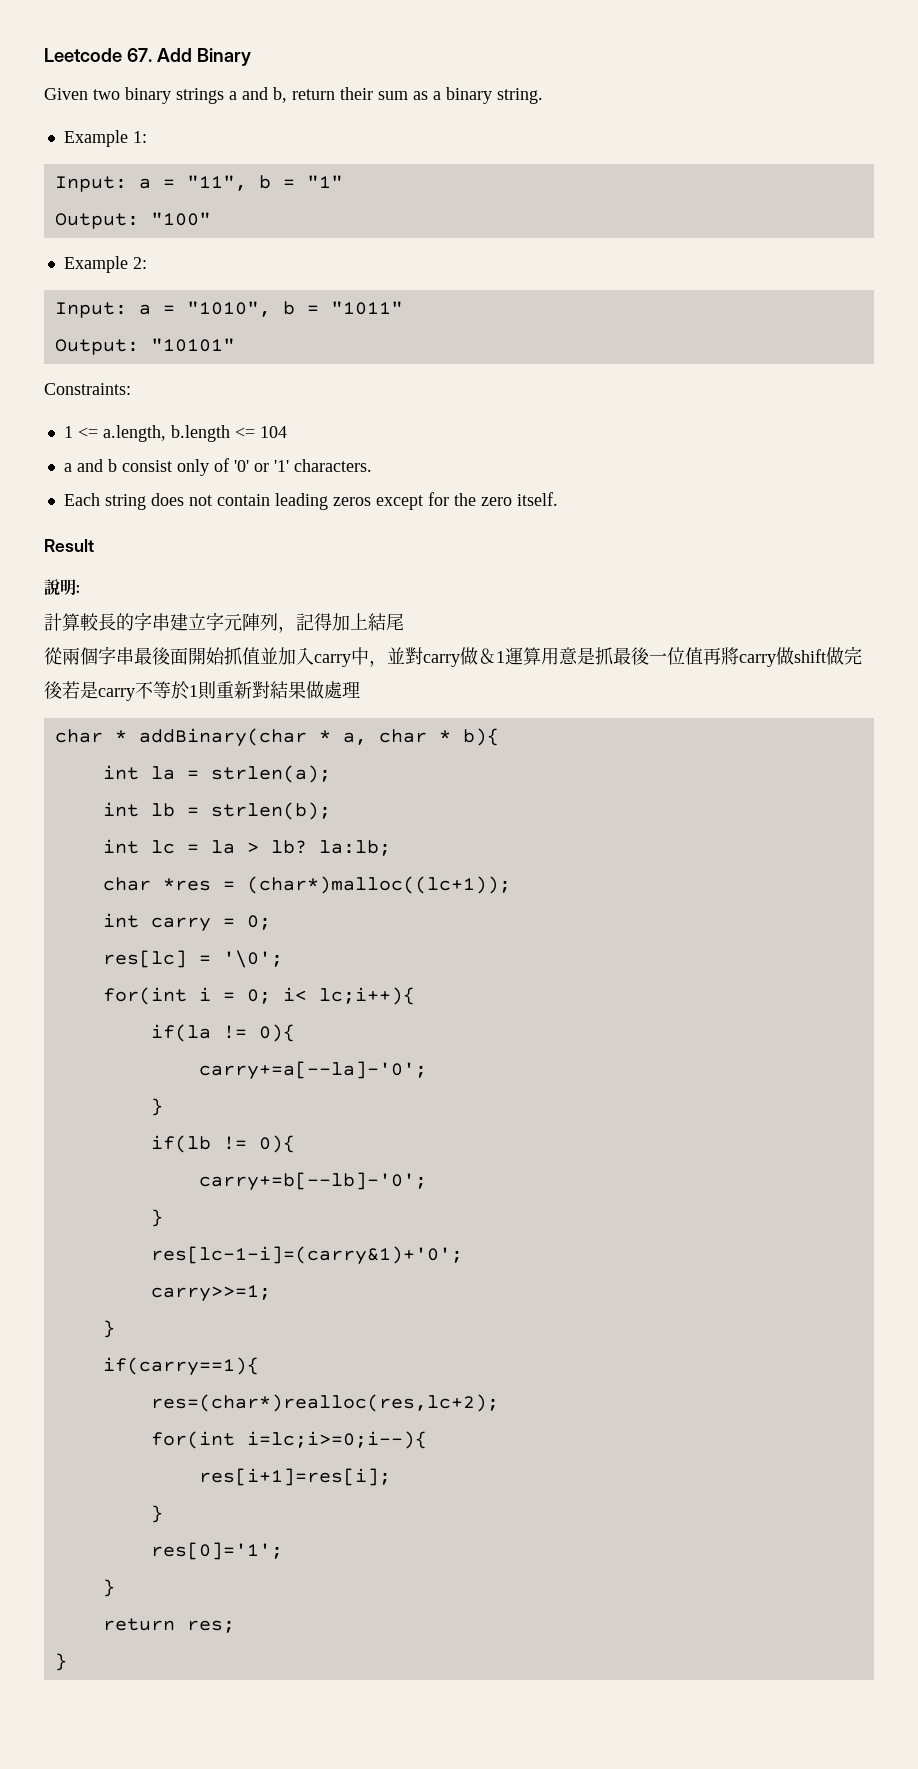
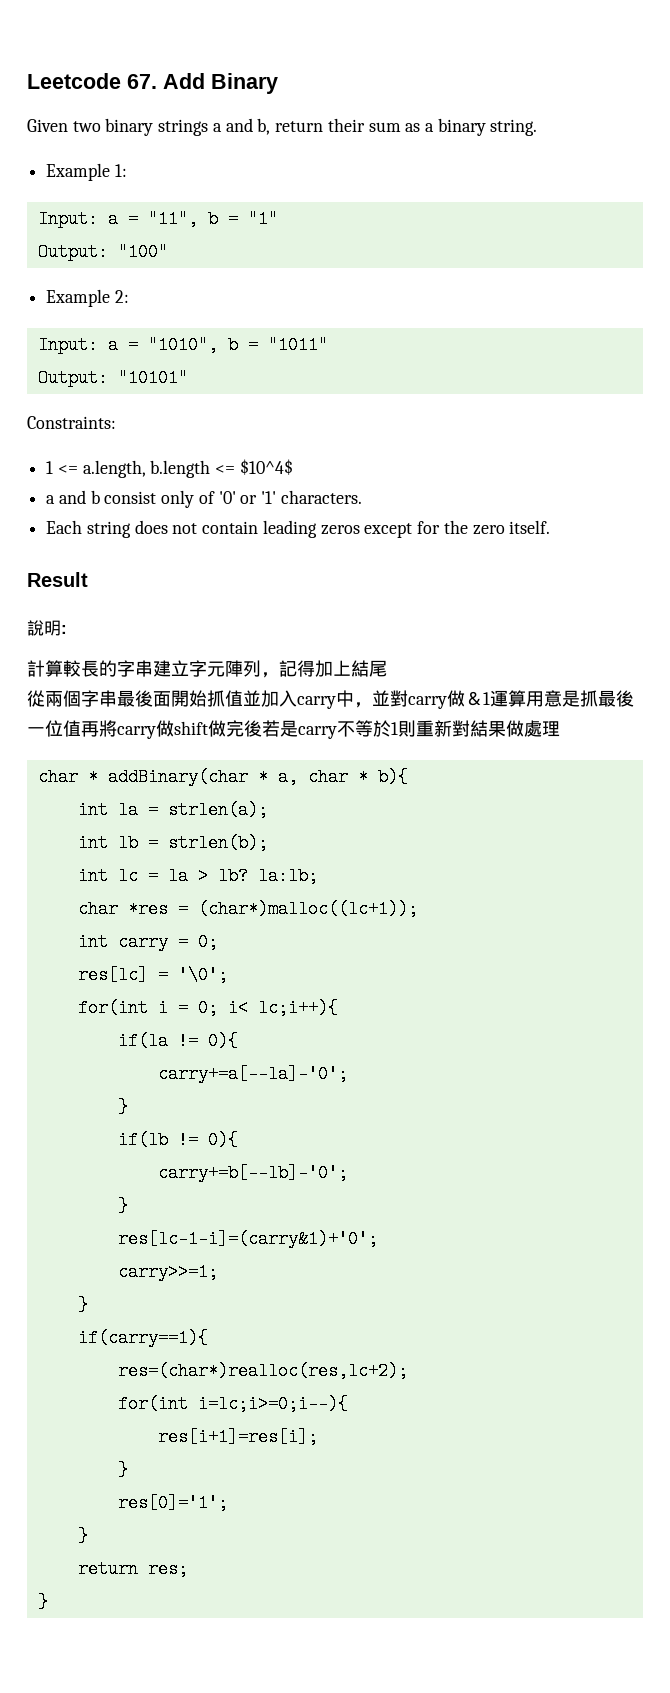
- 1 <= a.length, b.length <= 104
+ 1 <= a.length, b.length <= $10^4$

